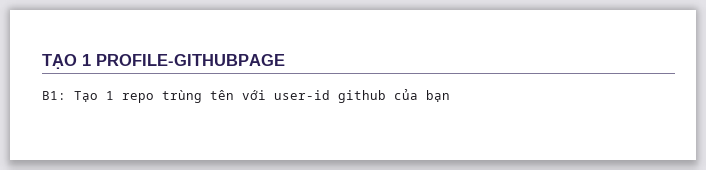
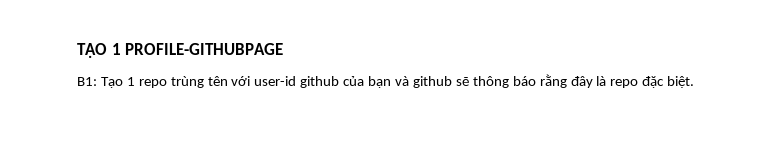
- B1: Tạo 1 repo trùng tên với user-id github của bạn
+ B1: Tạo 1 repo trùng tên với user-id github của bạn và github sẽ thông báo rằng đây là repo đặc biệt.

